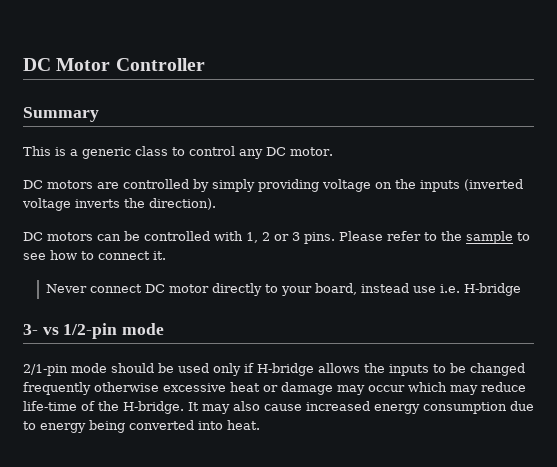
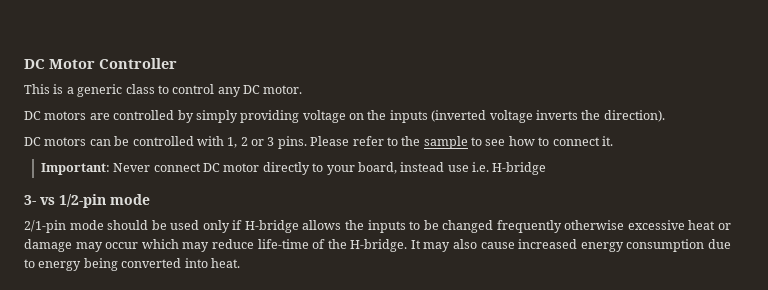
- Summary
- Never connect DC motor directly to your board, instead use i.e. H-bridge
+ Important: Never connect DC motor directly to your board, instead use i.e. H-bridge

